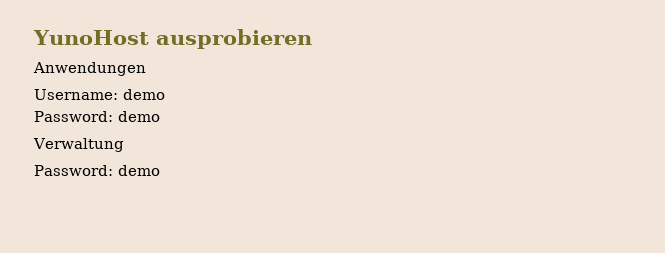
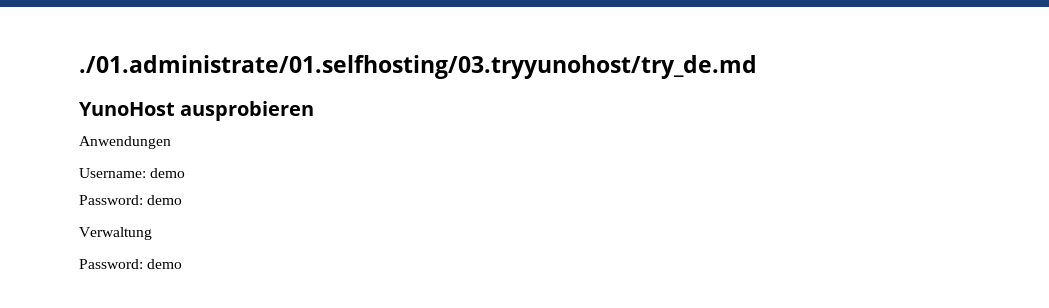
+ ./01.administrate/01.selfhosting/03.tryyunohost/try_de.md

